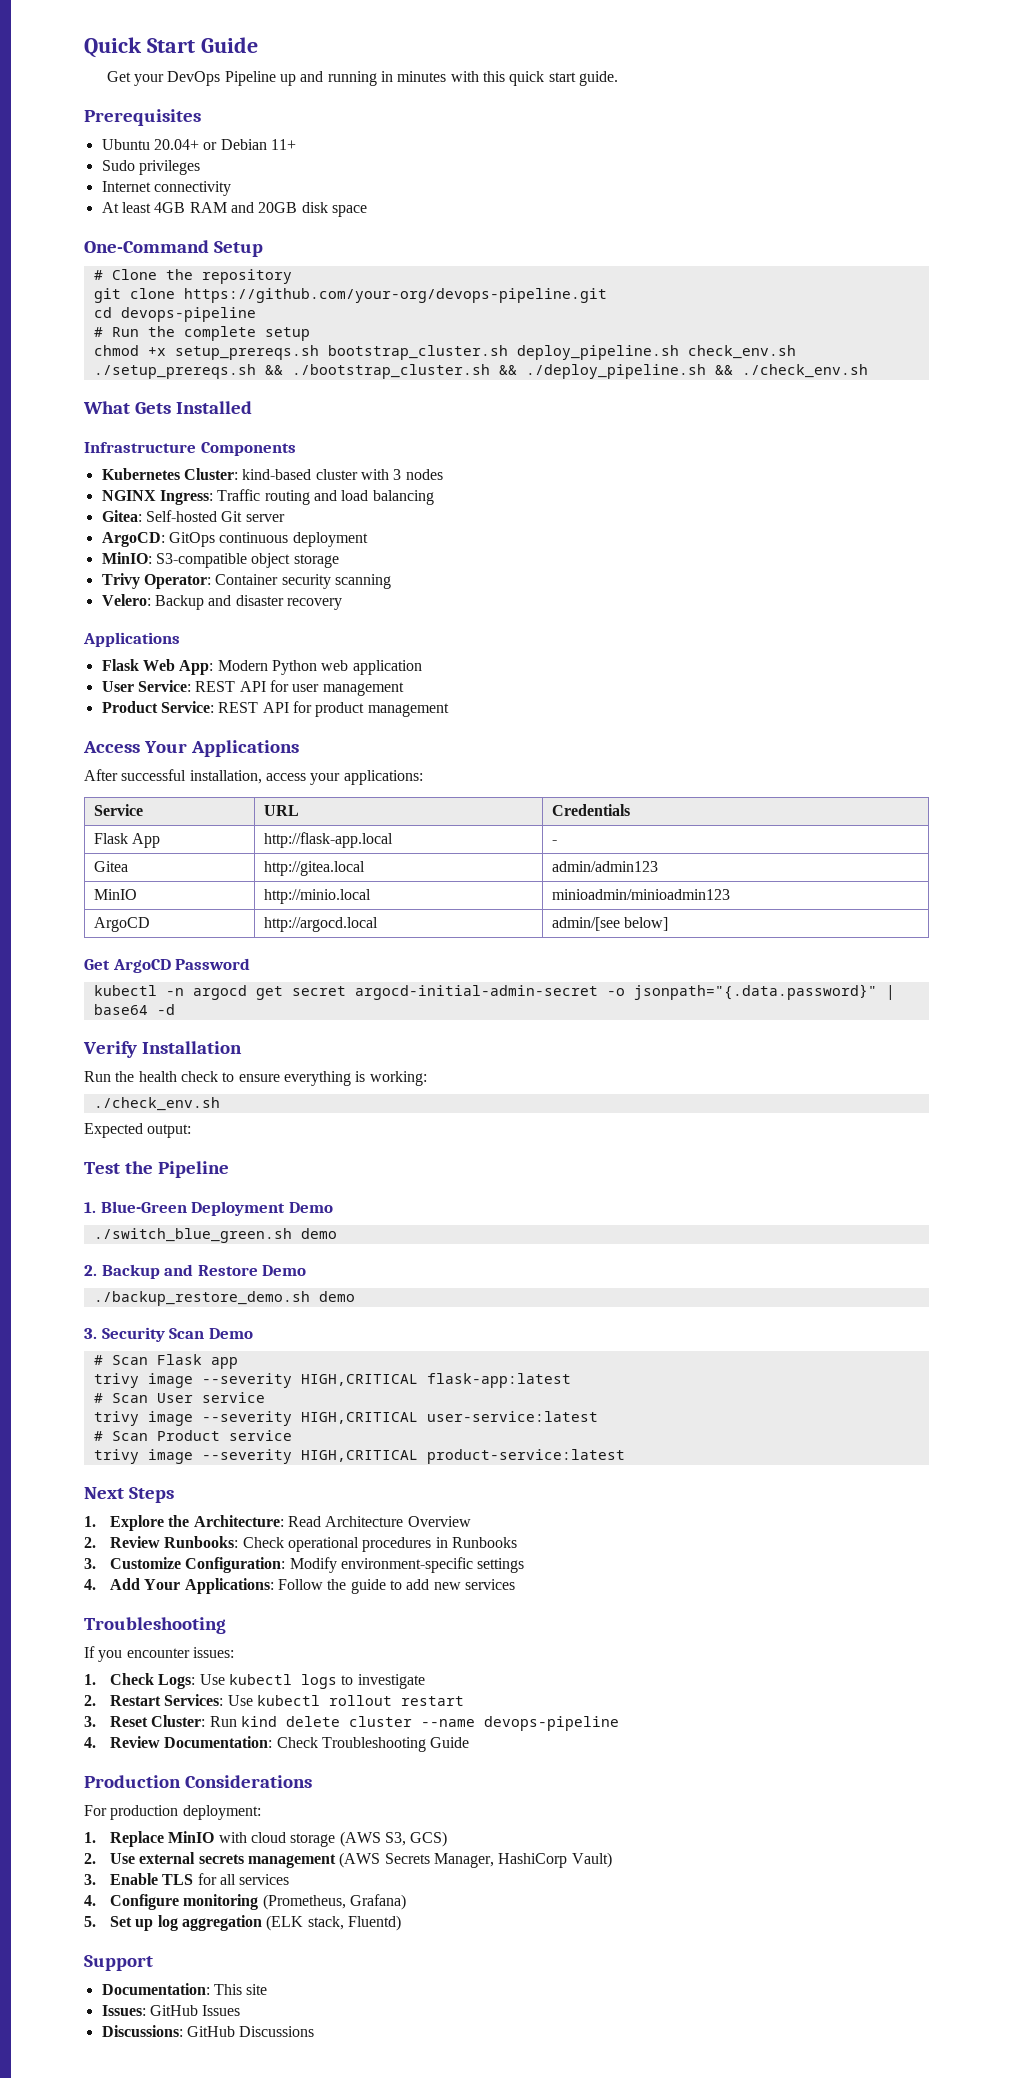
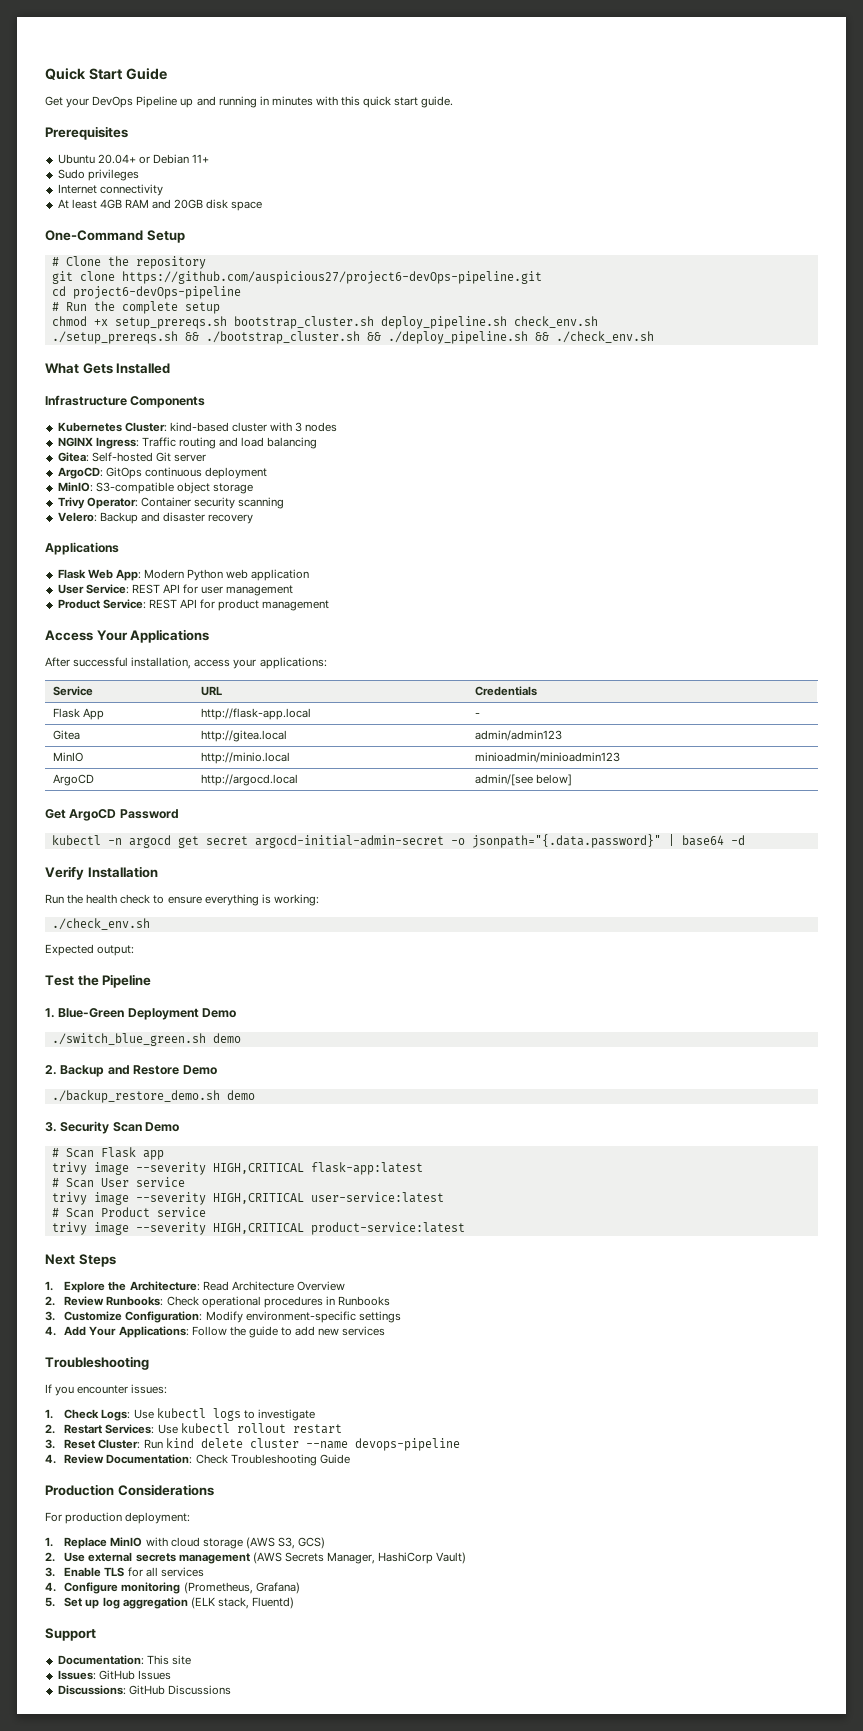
- git clone https://github.com/your-org/devops-pipeline.git
+ git clone https://github.com/auspicious27/project6-devOps-pipeline.git
- cd devops-pipeline
+ cd project6-devOps-pipeline

